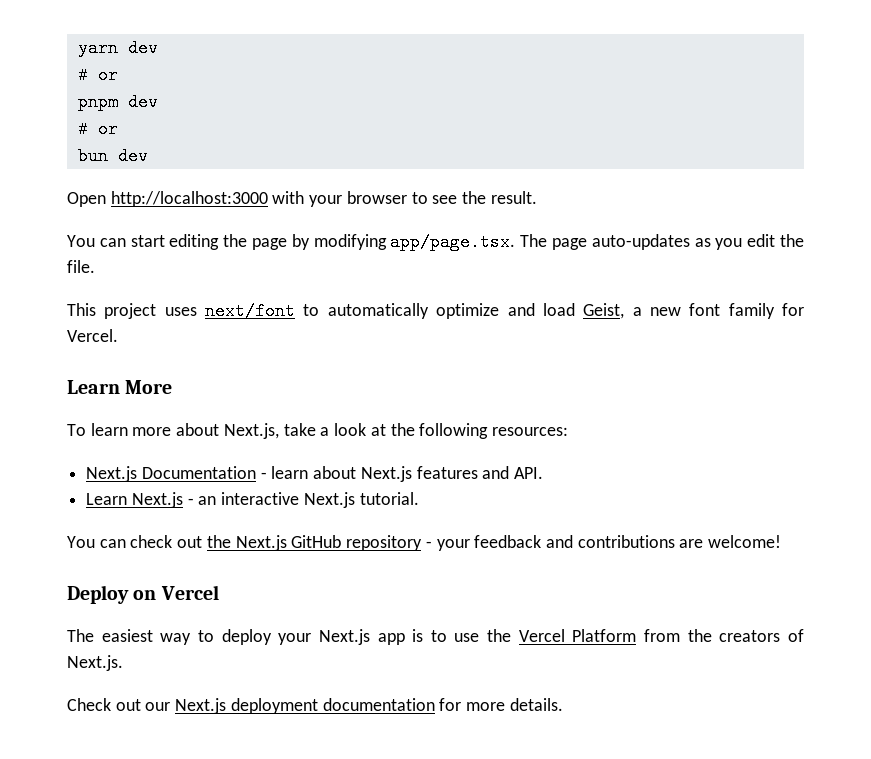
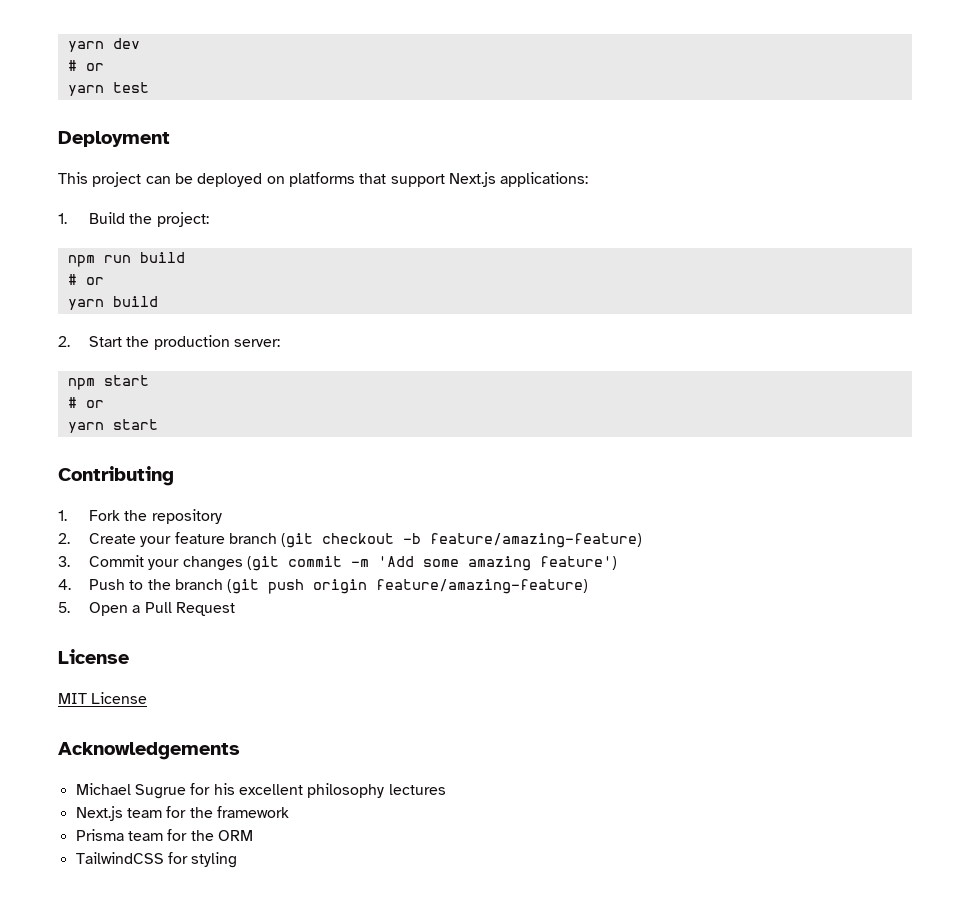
- pnpm dev
+ yarn test
+ Deployment
+ This project can be deployed on platforms that support Next.js applications:
+ 1. Build the project:
+ npm run build
  # or
- bun dev
- Open http://localhost:3000 with your browser to see the result.
- You can start editing the page by modifying app/page.tsx. The page auto-updates as you edit the file.
- This project uses next/font to automatically optimize and load Geist, a new font family for Vercel.
- Learn More
- To learn more about Next.js, take a look at the following resources:
- Next.js Documentation - learn about Next.js features and API.
- Learn Next.js - an interactive Next.js tutorial.
- You can check out the Next.js GitHub repository - your feedback and contributions are welcome!
- Deploy on Vercel
- The easiest way to deploy your Next.js app is to use the Vercel Platform from the creators of Next.js.
- Check out our Next.js deployment documentation for more details.
+ yarn build
+ 2. Start the production server:
+ npm start
+ # or
+ yarn start
+ Contributing
+ 1. Fork the repository
+ 2. Create your feature branch (git checkout -b feature/amazing-feature)
+ 3. Commit your changes (git commit -m 'Add some amazing feature')
+ 4. Push to the branch (git push origin feature/amazing-feature)
+ 5. Open a Pull Request
+ License
+ MIT License
+ Acknowledgements
+ Michael Sugrue for his excellent philosophy lectures
+ Next.js team for the framework
+ Prisma team for the ORM
+ TailwindCSS for styling

